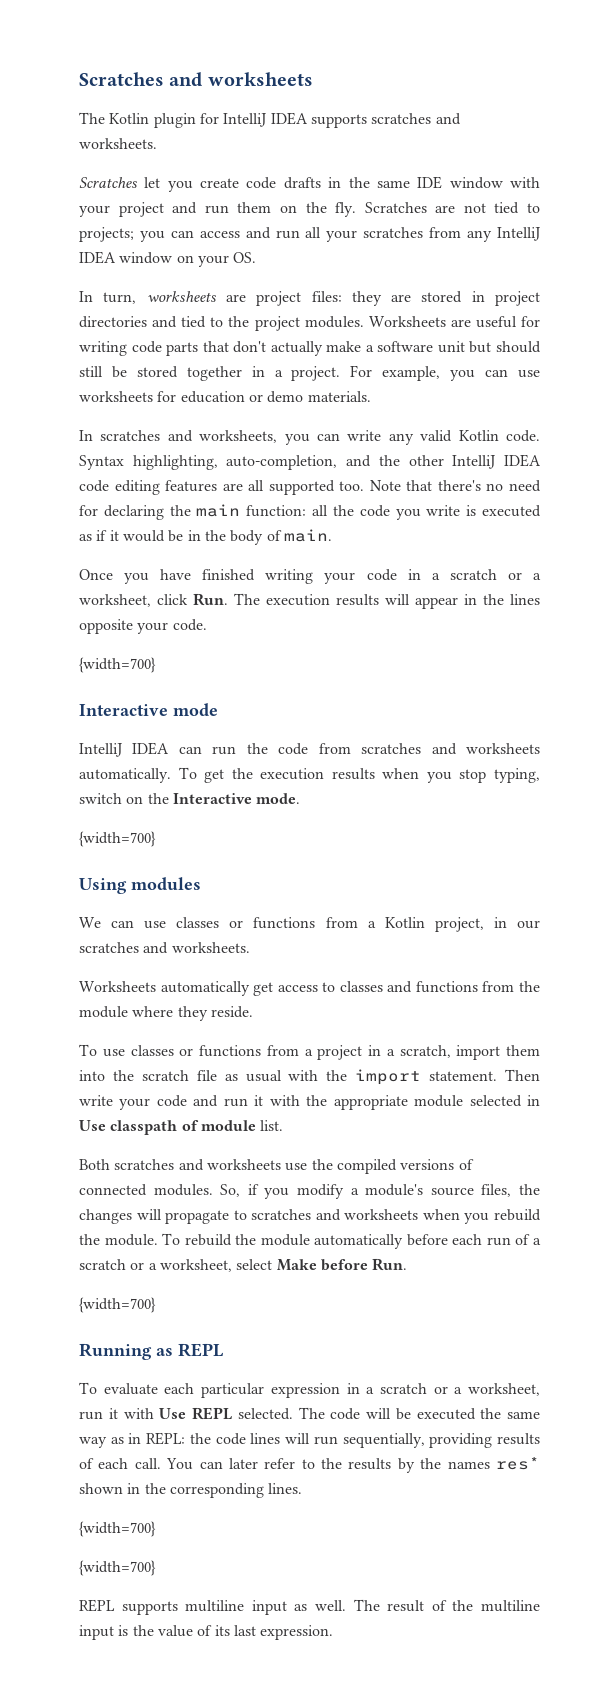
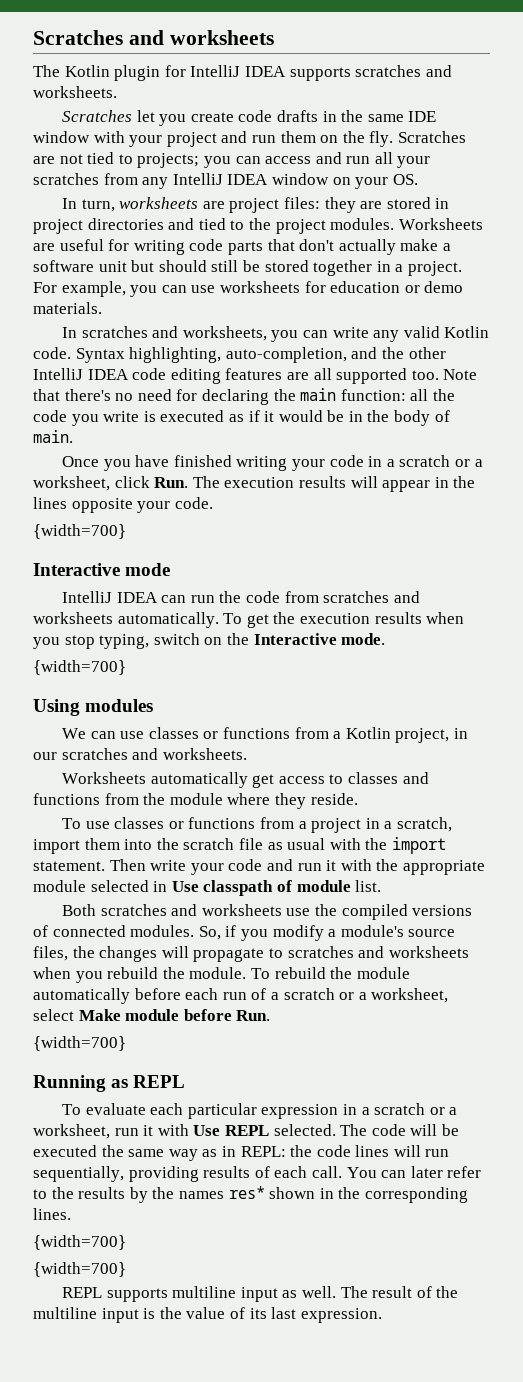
- To rebuild the module automatically before each run of a scratch or a worksheet, select Make before Run.
+ To rebuild the module automatically before each run of a scratch or a worksheet, select Make module before Run.

